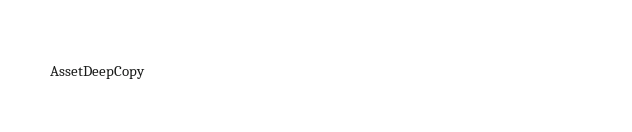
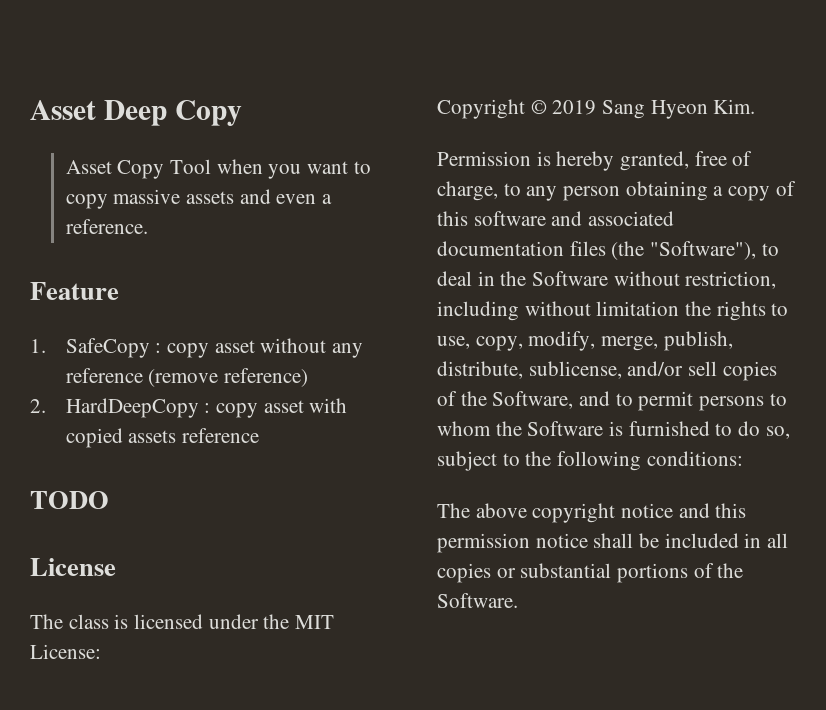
- AssetDeepCopy
+ Asset Deep Copy
+ Asset Copy Tool when you want to copy massive assets and even a reference.
+ Feature
+ 1. SafeCopy : copy asset without any reference (remove reference)
+ 2. HardDeepCopy : copy asset with copied assets reference
+ TODO
+ License
+ The class is licensed under the MIT License:
+ Copyright © 2019 Sang Hyeon Kim.
+ Permission is hereby granted, free of charge, to any person obtaining a copy of this software and associated documentation files (the "Software"), to deal in the Software without restriction, including without limitation the rights to use, copy, modify, merge, publish, distribute, sublicense, and/or sell copies of the Software, and to permit persons to whom the Software is furnished to do so, subject to the following conditions:
+ The above copyright notice and this permission notice shall be included in all copies or substantial portions of the Software.

